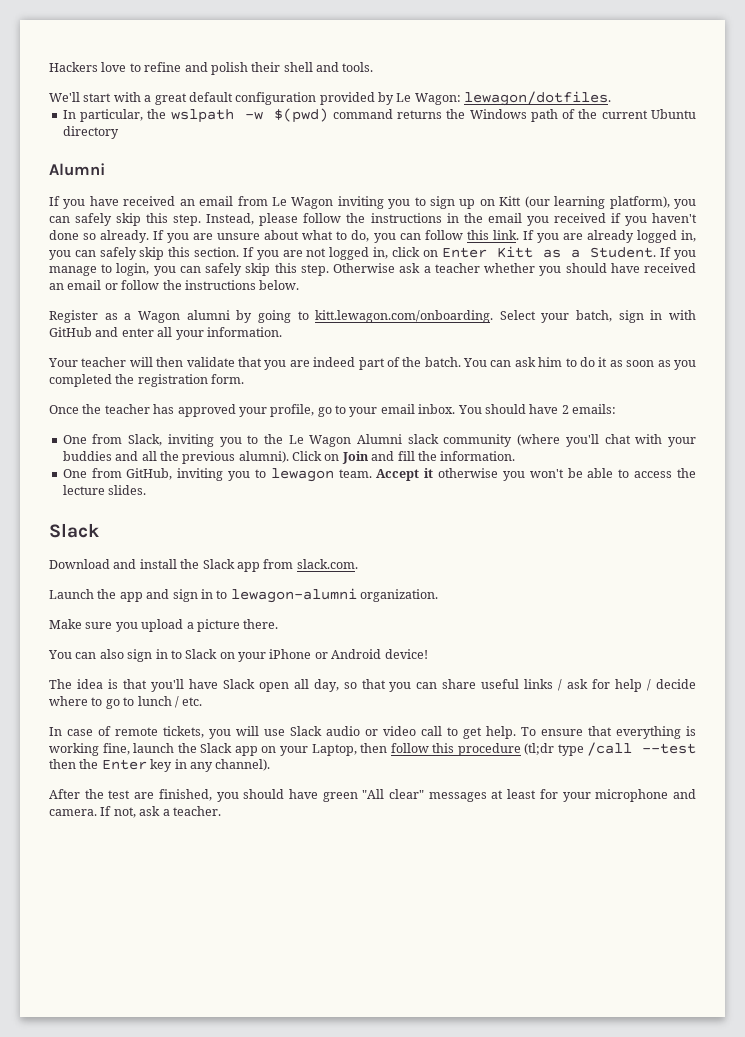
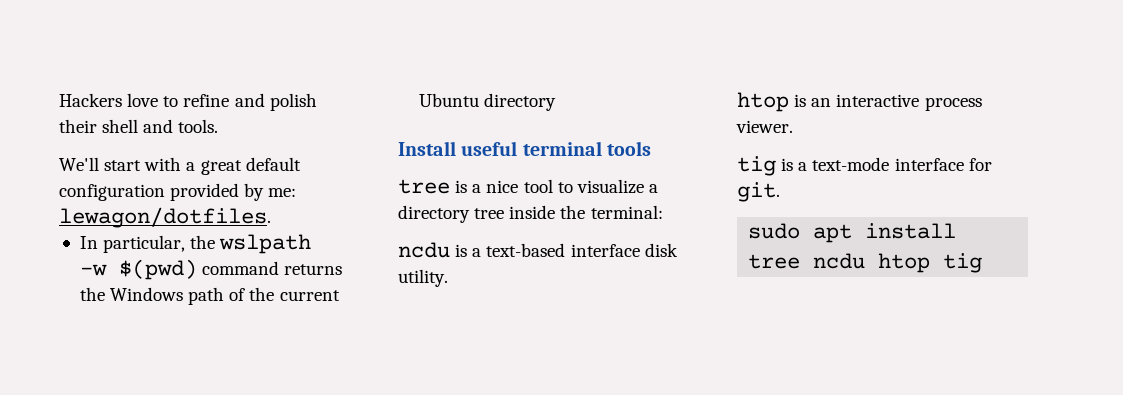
- We'll start with a great default configuration provided by Le Wagon: lewagon/dotfiles.
+ We'll start with a great default configuration provided by me: lewagon/dotfiles.
  In particular, the wslpath -w $(pwd) command returns the Windows path of the current Ubuntu directory
- Alumni
- If you have received an email from Le Wagon inviting you to sign up on Kitt (our learning platform), you can safely skip this step. Instead, please follow the instructions in the email you received if you haven't done so already. If you are unsure about what to do, you can follow this link. If you are already logged in, you can safely skip this section. If you are not logged in, click on Enter Kitt as a Student. If you manage to login, you can safely skip this step. Otherwise ask a teacher whether you should have received an email or follow the instructions below.
- Register as a Wagon alumni by going to kitt.lewagon.com/onboarding. Select your batch, sign in with GitHub and enter all your information.
- Your teacher will then validate that you are indeed part of the batch. You can ask him to do it as soon as you completed the registration form.
- Once the teacher has approved your profile, go to your email inbox. You should have 2 emails:
- One from Slack, inviting you to the Le Wagon Alumni slack community (where you'll chat with your buddies and all the previous alumni). Click on Join and fill the information.
- One from GitHub, inviting you to lewagon team. Accept it otherwise you won't be able to access the lecture slides.
- Slack
- Download and install the Slack app from slack.com.
- Launch the app and sign in to lewagon-alumni organization.
- Make sure you upload a picture there.
- You can also sign in to Slack on your iPhone or Android device!
- The idea is that you'll have Slack open all day, so that you can share useful links / ask for help / decide where to go to lunch / etc.
- In case of remote tickets, you will use Slack audio or video call to get help. To ensure that everything is working fine, launch the Slack app on your Laptop, then follow this procedure (tl;dr type /call --test then the Enter key in any channel).
- After the test are finished, you should have green "All clear" messages at least for your microphone and camera. If not, ask a teacher.
+ Install useful terminal tools
+ tree is a nice tool to visualize a directory tree inside the terminal:
+ ncdu is a text-based interface disk utility.
+ htop is an interactive process viewer.
+ tig is a text-mode interface for git.
+ sudo apt install tree ncdu htop tig

